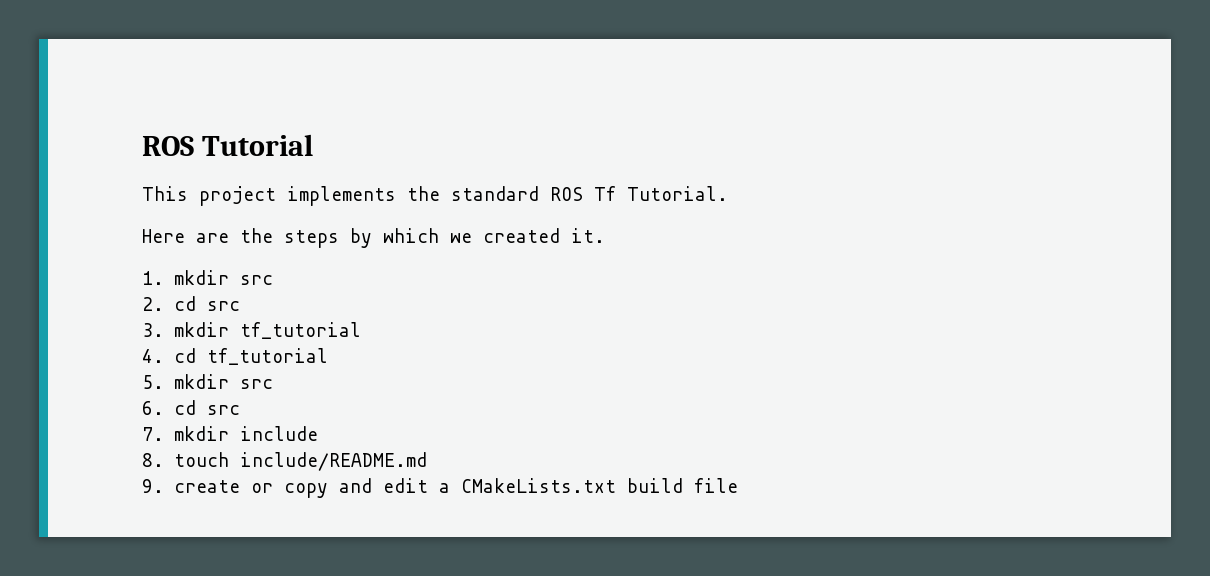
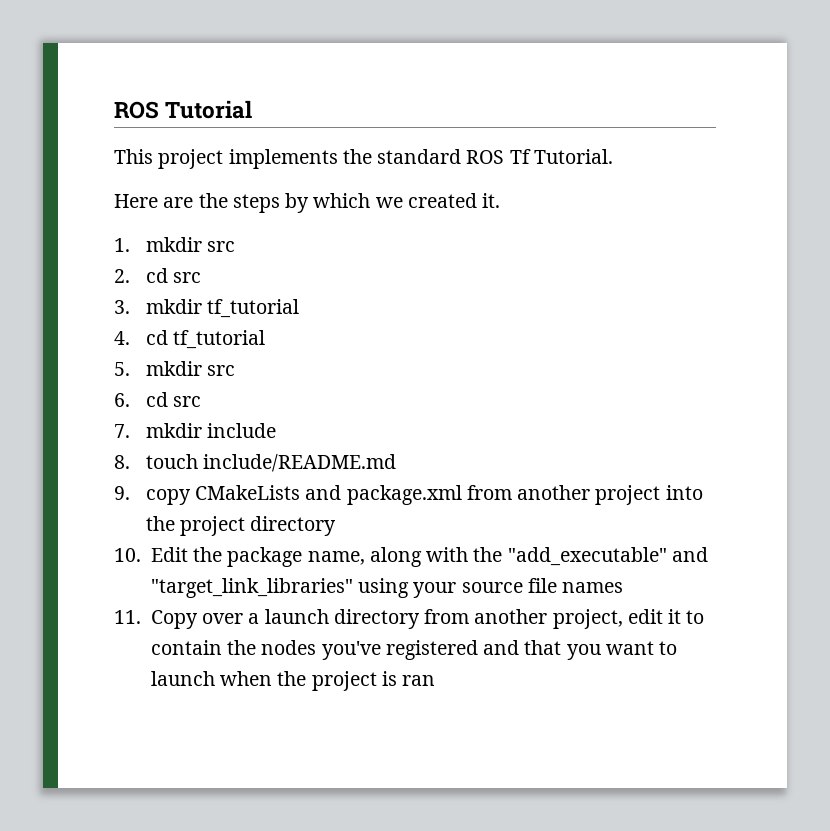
- 9. create or copy and edit a CMakeLists.txt build file
+ 9. copy CMakeLists and package.xml from another project into the project directory
+ 10. Edit the package name, along with the "add_executable" and "target_link_libraries" using your source file names
+ 11. Copy over a launch directory from another project, edit it to contain the nodes you've registered and that you want to launch when the project is ran

